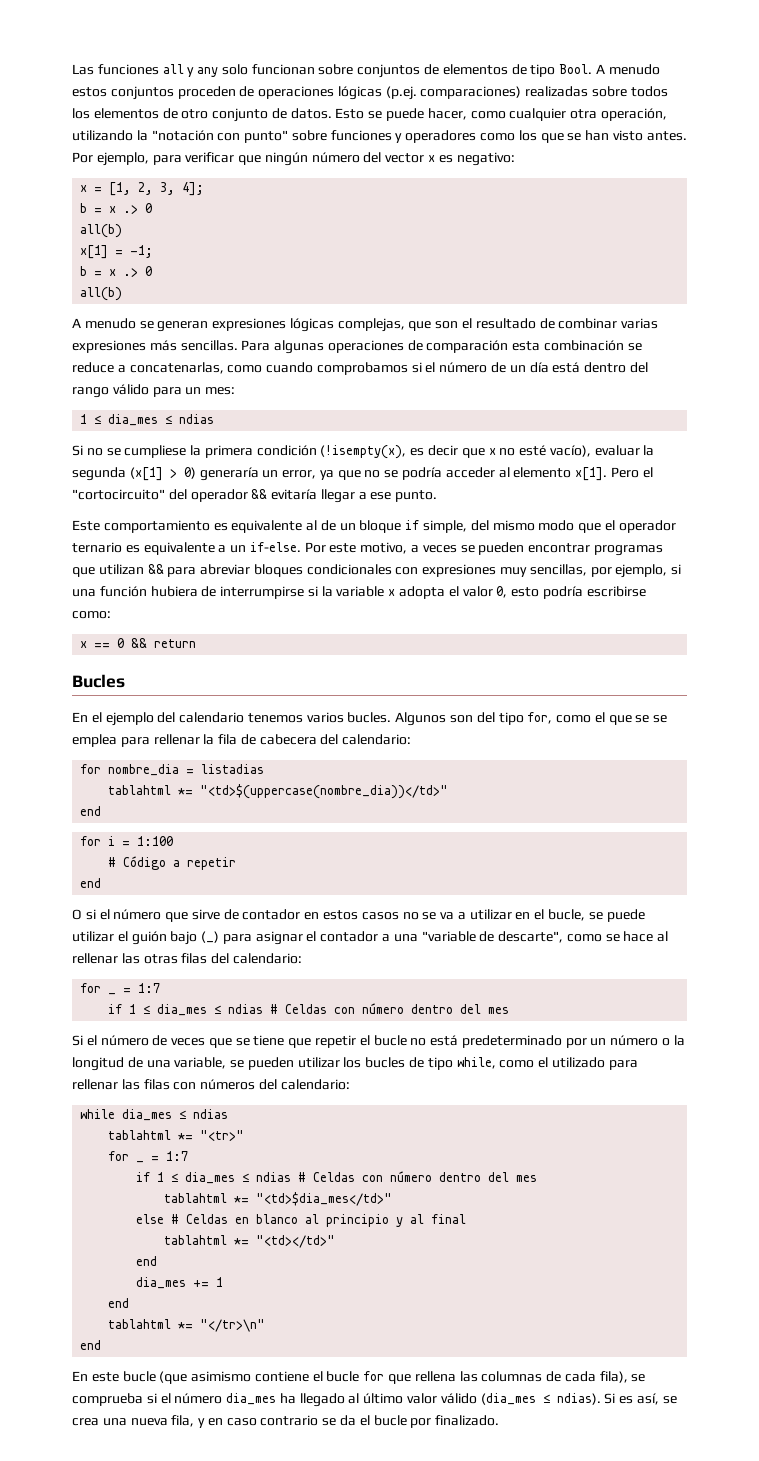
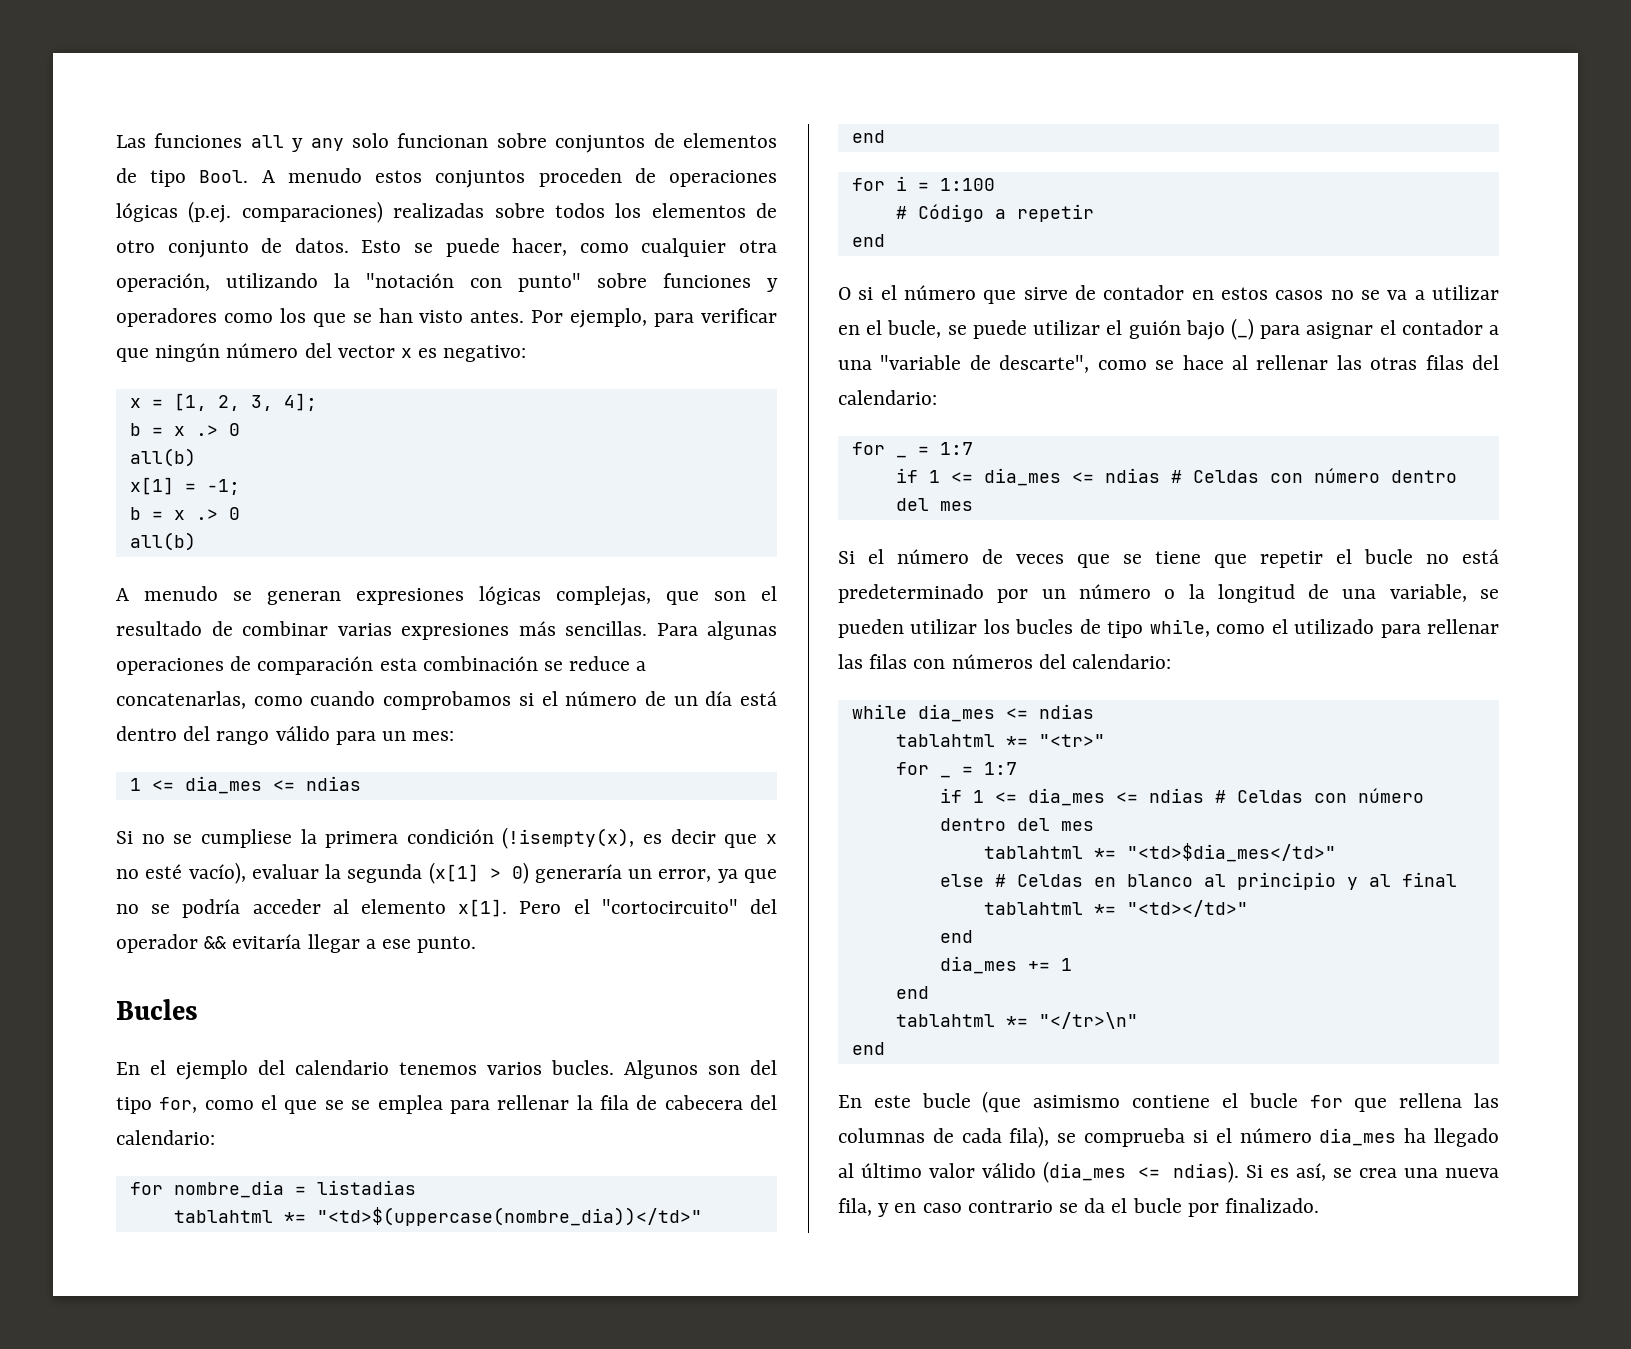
  Para algunas operaciones de comparación esta combinación se reduce a concatenarlas, como cuando comprobamos si el número de un día está dentro del rango válido para un mes:
- 1 ≤ dia_mes ≤ ndias
+ 1 <= dia_mes <= ndias
- Este comportamiento es equivalente al de un bloque if simple, del mismo modo que el operador ternario es equivalente a un if-else. Por este motivo, a veces se pueden encontrar programas que utilizan && para abreviar bloques condicionales con expresiones muy sencillas, por ejemplo, si una función hubiera de interrumpirse si la variable x adopta el valor 0, esto podría escribirse como:
- x == 0 && return
  O si el número que sirve de contador en estos casos no se va a utilizar en el bucle, se puede utilizar el guión bajo (_) para asignar el contador a una "variable de descarte", como se hace al rellenar las otras filas del calendario:
  for _ = 1:7
- if 1 ≤ dia_mes ≤ ndias # Celdas con número dentro del mes
+ if 1 <= dia_mes <= ndias # Celdas con número dentro del mes
- while dia_mes ≤ ndias
+ while dia_mes <= ndias
  tablahtml *= "<tr>"
  for _ = 1:7
- if 1 ≤ dia_mes ≤ ndias # Celdas con número dentro del mes
+ if 1 <= dia_mes <= ndias # Celdas con número dentro del mes
- En este bucle (que asimismo contiene el bucle for que rellena las columnas de cada fila), se comprueba si el número dia_mes ha llegado al último valor válido (dia_mes ≤ ndias).
+ En este bucle (que asimismo contiene el bucle for que rellena las columnas de cada fila), se comprueba si el número dia_mes ha llegado al último valor válido (dia_mes <= ndias).

